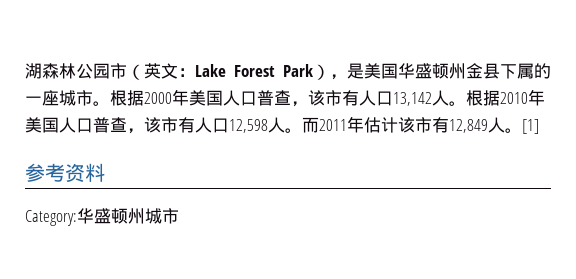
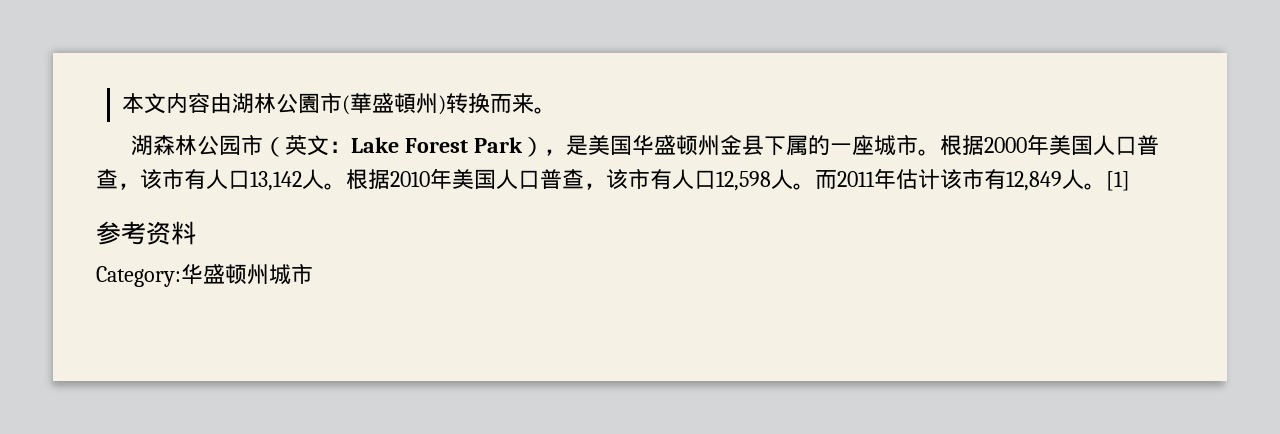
+ 本文内容由湖林公園市(華盛頓州)转换而来。

